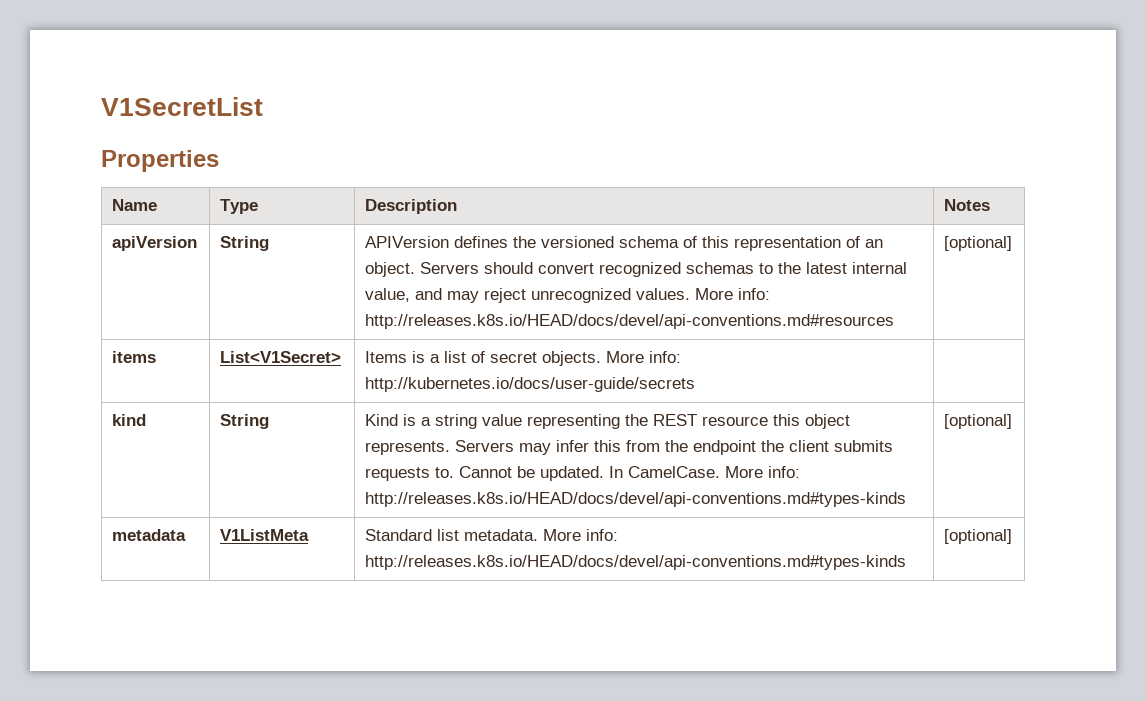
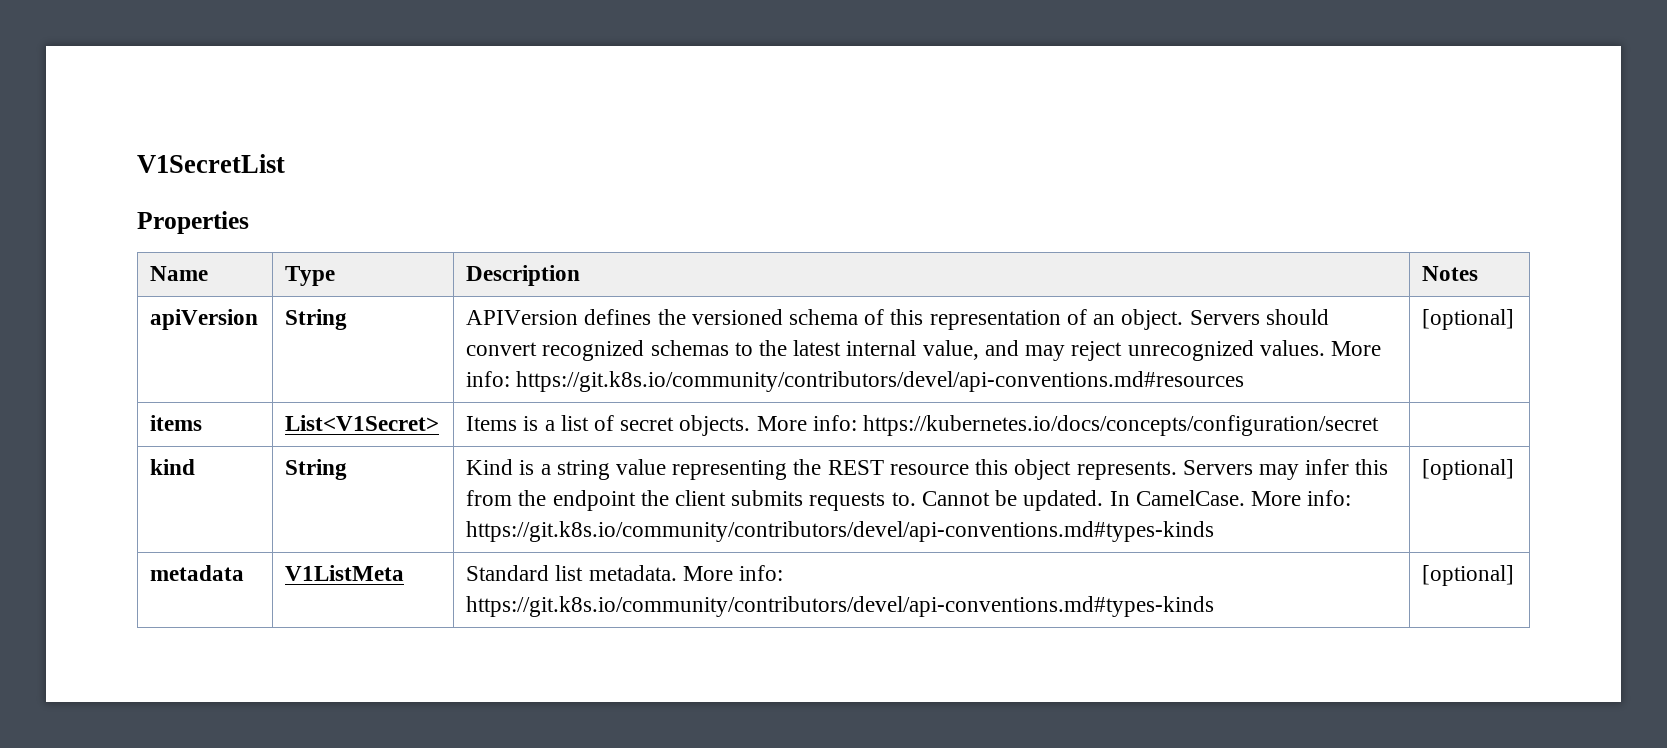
- apiVersion | String | APIVersion defines the versioned schema of this representation of an object. Servers should convert recognized schemas to the latest internal value, and may reject unrecognized values. More info: http://releases.k8s.io/HEAD/docs/devel/api-conventions.md#resources | [optional]
+ apiVersion | String | APIVersion defines the versioned schema of this representation of an object. Servers should convert recognized schemas to the latest internal value, and may reject unrecognized values. More info: https://git.k8s.io/community/contributors/devel/api-conventions.md#resources | [optional]
- items | List<V1Secret> | Items is a list of secret objects. More info: http://kubernetes.io/docs/user-guide/secrets |
+ items | List<V1Secret> | Items is a list of secret objects. More info: https://kubernetes.io/docs/concepts/configuration/secret |
- kind | String | Kind is a string value representing the REST resource this object represents. Servers may infer this from the endpoint the client submits requests to. Cannot be updated. In CamelCase. More info: http://releases.k8s.io/HEAD/docs/devel/api-conventions.md#types-kinds | [optional]
+ kind | String | Kind is a string value representing the REST resource this object represents. Servers may infer this from the endpoint the client submits requests to. Cannot be updated. In CamelCase. More info: https://git.k8s.io/community/contributors/devel/api-conventions.md#types-kinds | [optional]
- metadata | V1ListMeta | Standard list metadata. More info: http://releases.k8s.io/HEAD/docs/devel/api-conventions.md#types-kinds | [optional]
+ metadata | V1ListMeta | Standard list metadata. More info: https://git.k8s.io/community/contributors/devel/api-conventions.md#types-kinds | [optional]

